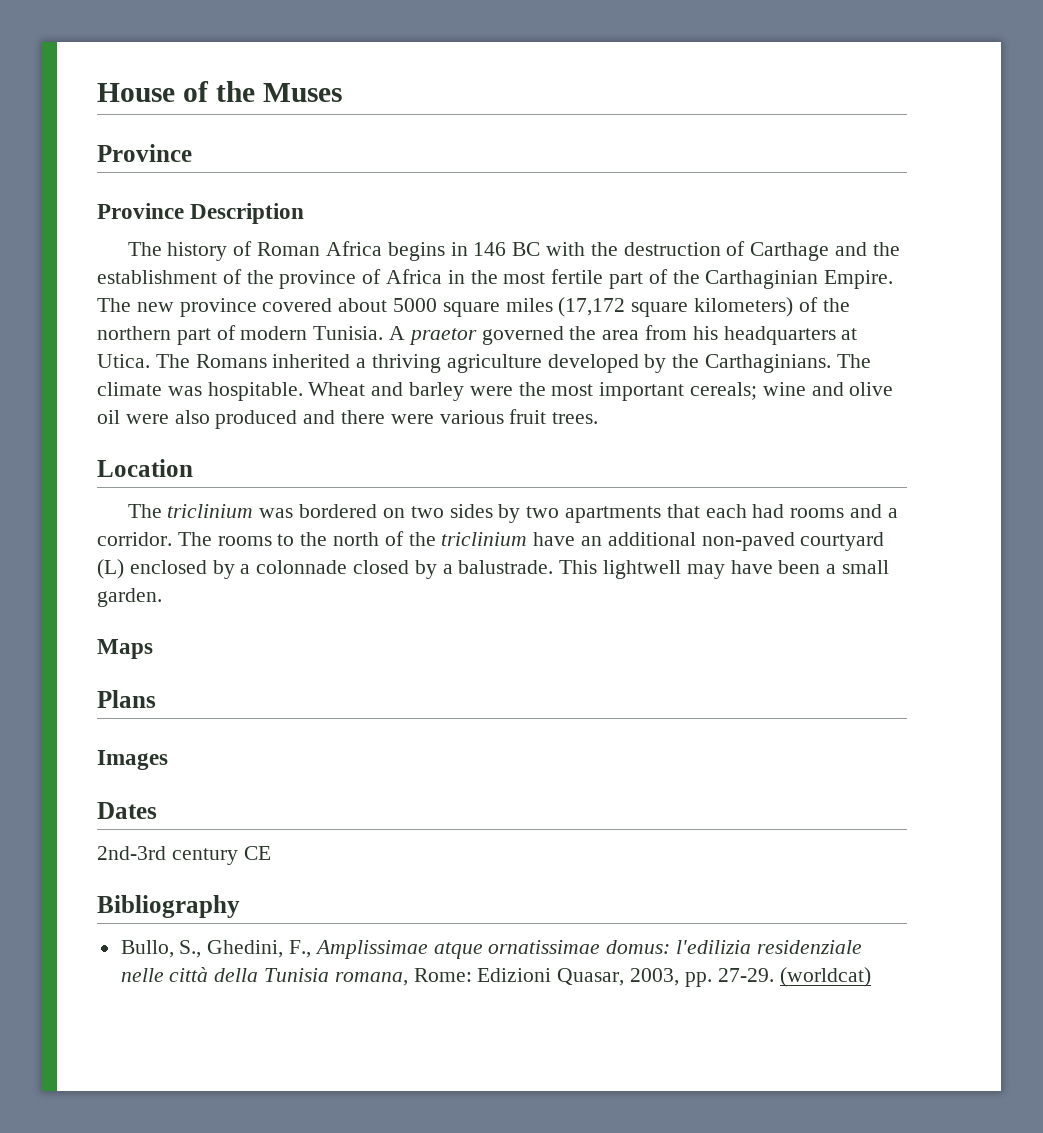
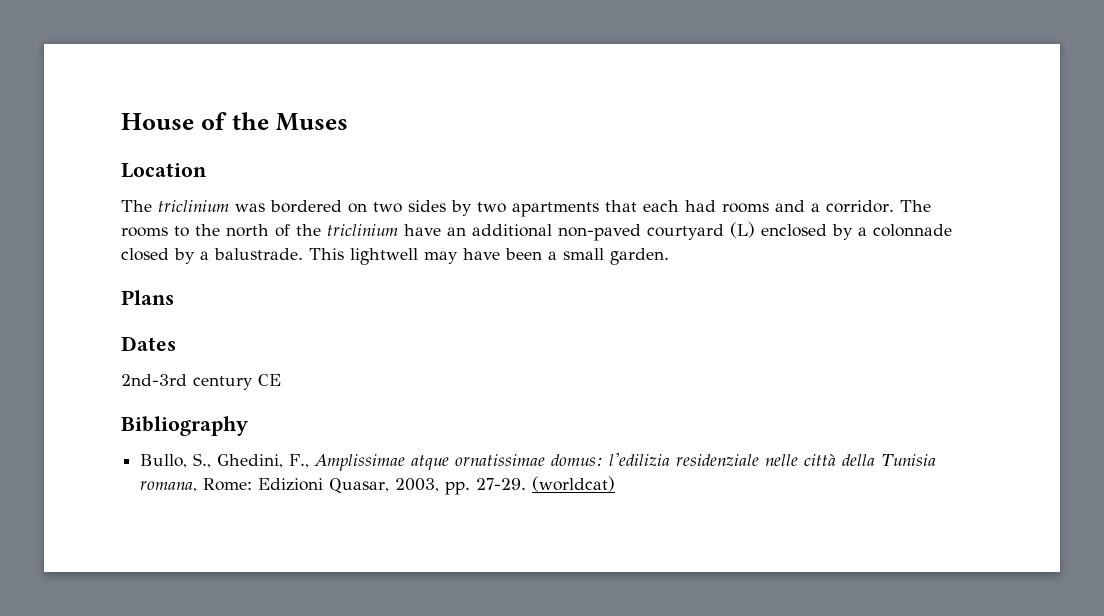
  House of the Muses
- Province
- Province Description
- The history of Roman Africa begins in 146 BC with the destruction of Carthage and the establishment of the province of Africa in the most fertile part of the Carthaginian Empire. The new province covered about 5000 square miles (17,172 square kilometers) of the northern part of modern Tunisia. A praetor governed the area from his headquarters at Utica. The Romans inherited a thriving agriculture developed by the Carthaginians. The climate was hospitable. Wheat and barley were the most important cereals; wine and olive oil were also produced and there were various fruit trees.
- Maps
- Images

